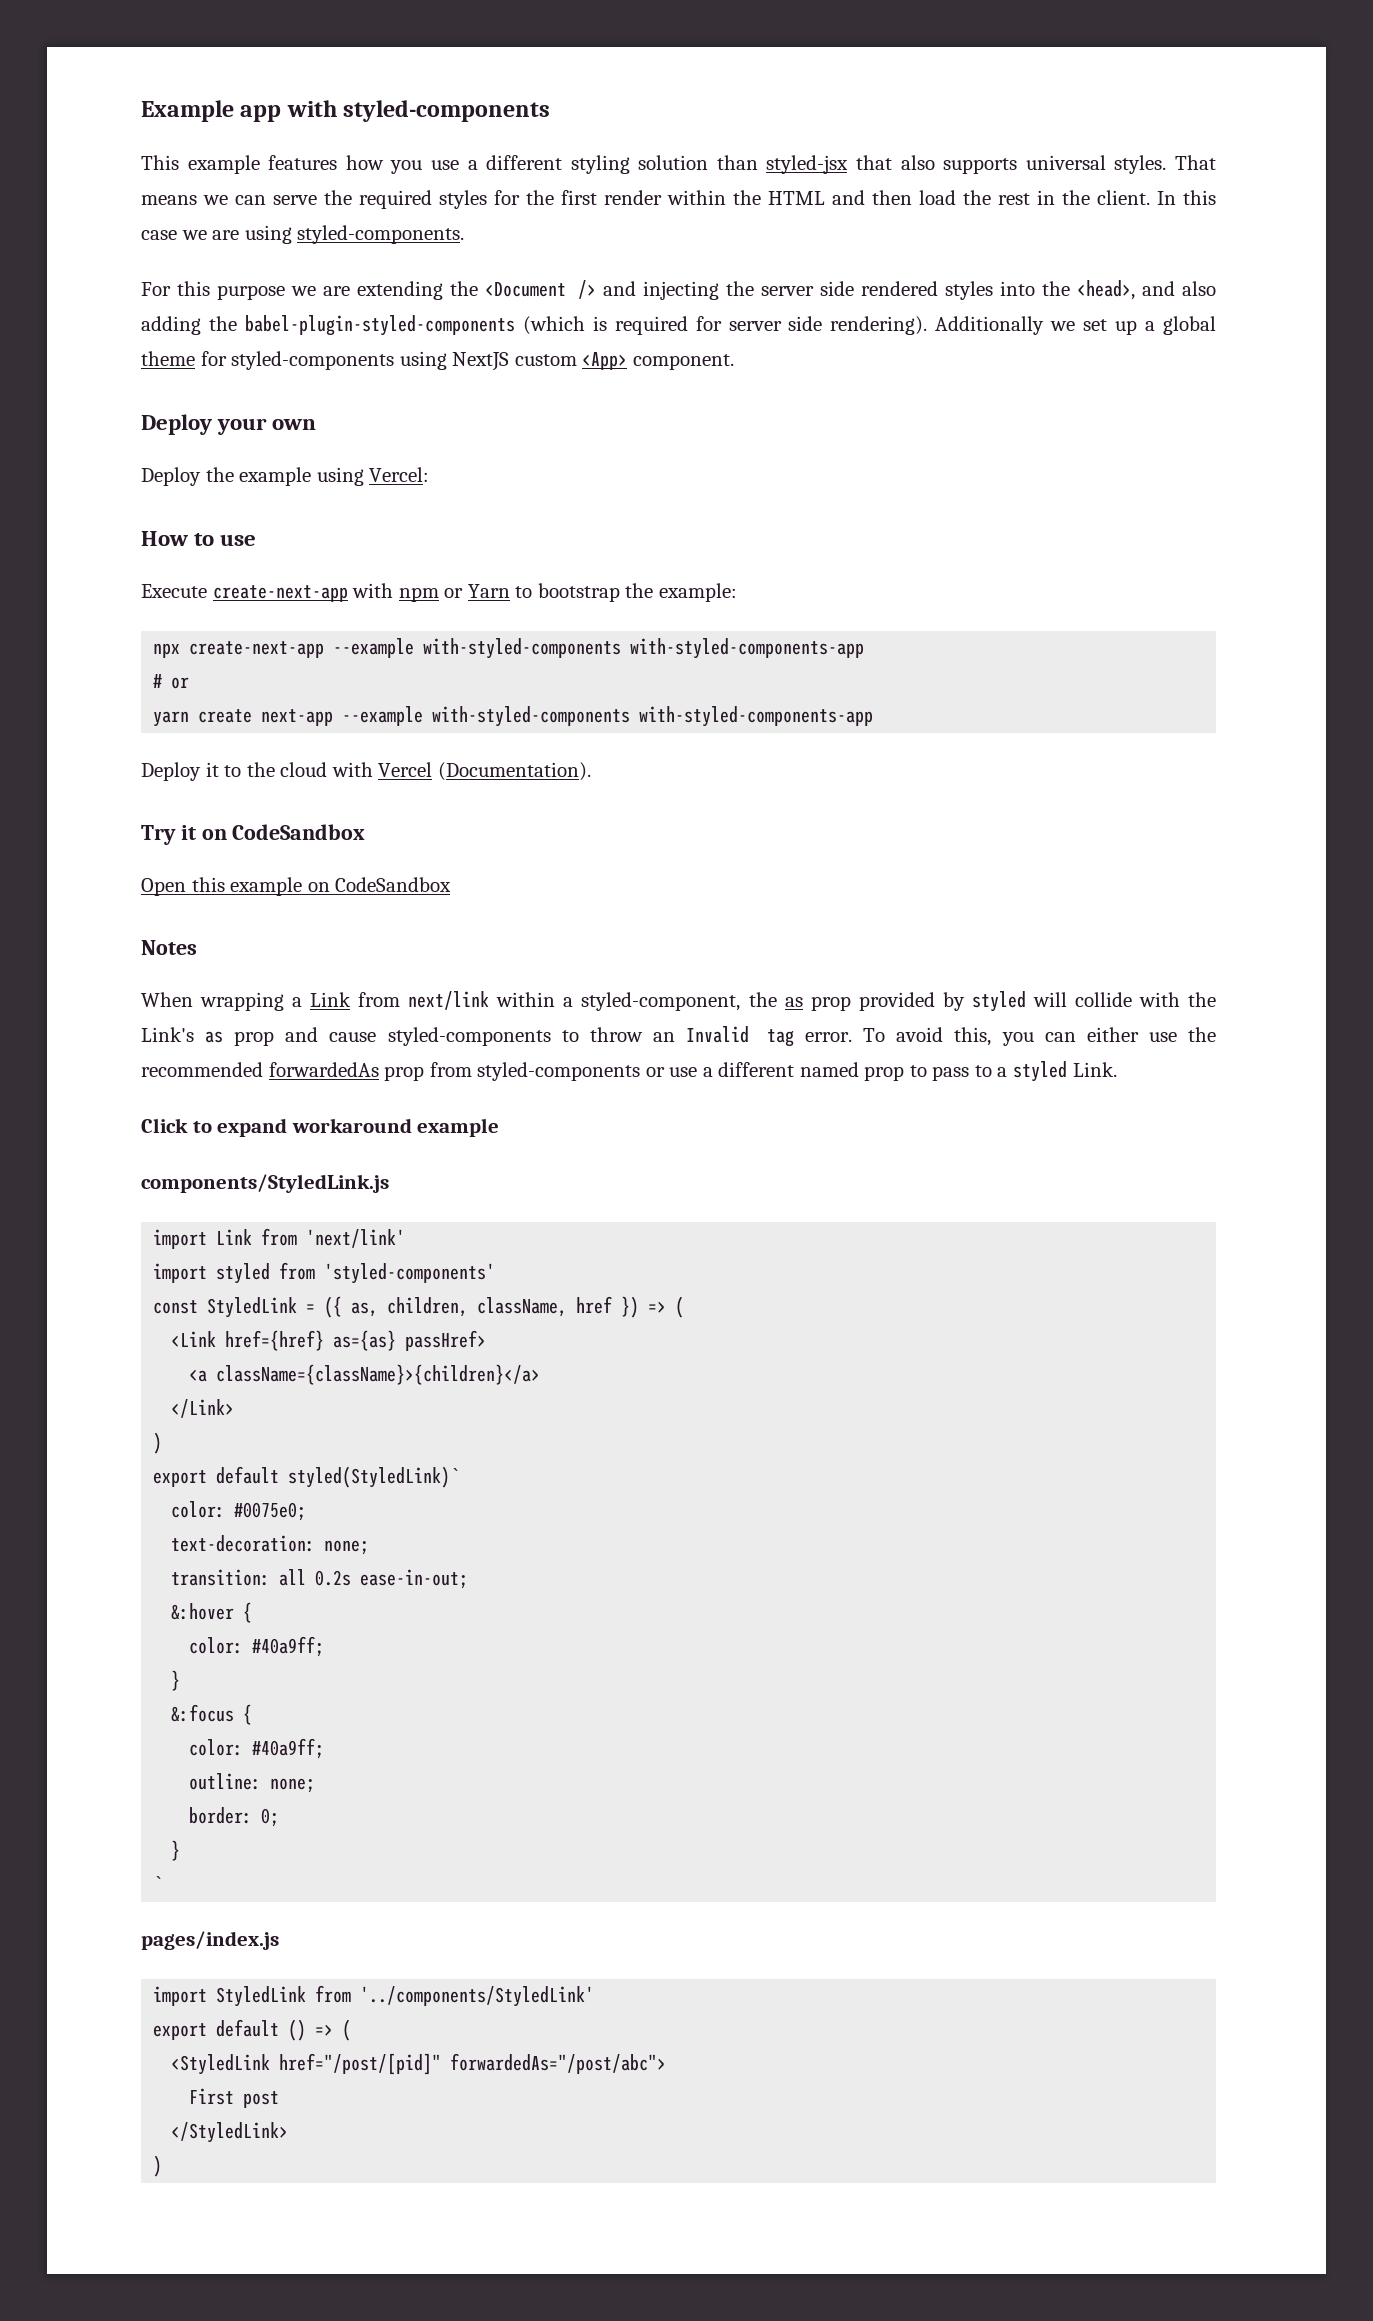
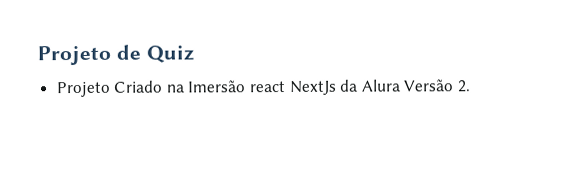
- Example app with styled-components
- This example features how you use a different styling solution than styled-jsx that also supports universal styles. That means we can serve the required styles for the first render within the HTML and then load the rest in the client. In this case we are using styled-components.
- For this purpose we are extending the <Document /> and injecting the server side rendered styles into the <head>, and also adding the babel-plugin-styled-components (which is required for server side rendering). Additionally we set up a global theme for styled-components using NextJS custom <App> component.
- Deploy your own
- Deploy the example using Vercel:
- How to use
- Execute create-next-app with npm or Yarn to bootstrap the example:
- npx create-next-app --example with-styled-components with-styled-components-app
- # or
- yarn create next-app --example with-styled-components with-styled-components-app
- Deploy it to the cloud with Vercel (Documentation).
- Try it on CodeSandbox
- Open this example on CodeSandbox
- Notes
- When wrapping a Link from next/link within a styled-component, the as prop provided by styled will collide with the Link's as prop and cause styled-components to throw an Invalid tag error. To avoid this, you can either use the recommended forwardedAs prop from styled-components or use a different named prop to pass to a styled Link.
- Click to expand workaround example
- components/StyledLink.js
- import Link from 'next/link'
- import styled from 'styled-components'
- const StyledLink = ({ as, children, className, href }) => (
- <Link href={href} as={as} passHref>
- <a className={className}>{children}</a>
- </Link>
- )
- export default styled(StyledLink)`
- color: #0075e0;
- text-decoration: none;
- transition: all 0.2s ease-in-out;
- &:hover {
- color: #40a9ff;
- }
- &:focus {
- color: #40a9ff;
- outline: none;
- border: 0;
- }
- `
- pages/index.js
- import StyledLink from '../components/StyledLink'
- export default () => (
- <StyledLink href="/post/[pid]" forwardedAs="/post/abc">
- First post
- </StyledLink>
- )
+ Projeto de Quiz
+ Projeto Criado na Imersão react NextJs da Alura Versão 2.

